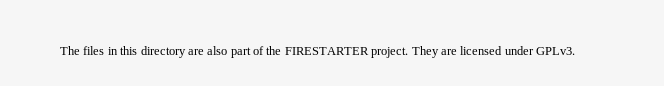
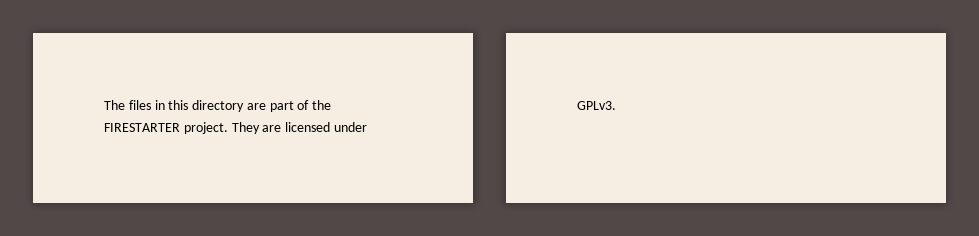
- The files in this directory are also part of the FIRESTARTER project.
+ The files in this directory are part of the FIRESTARTER project.

